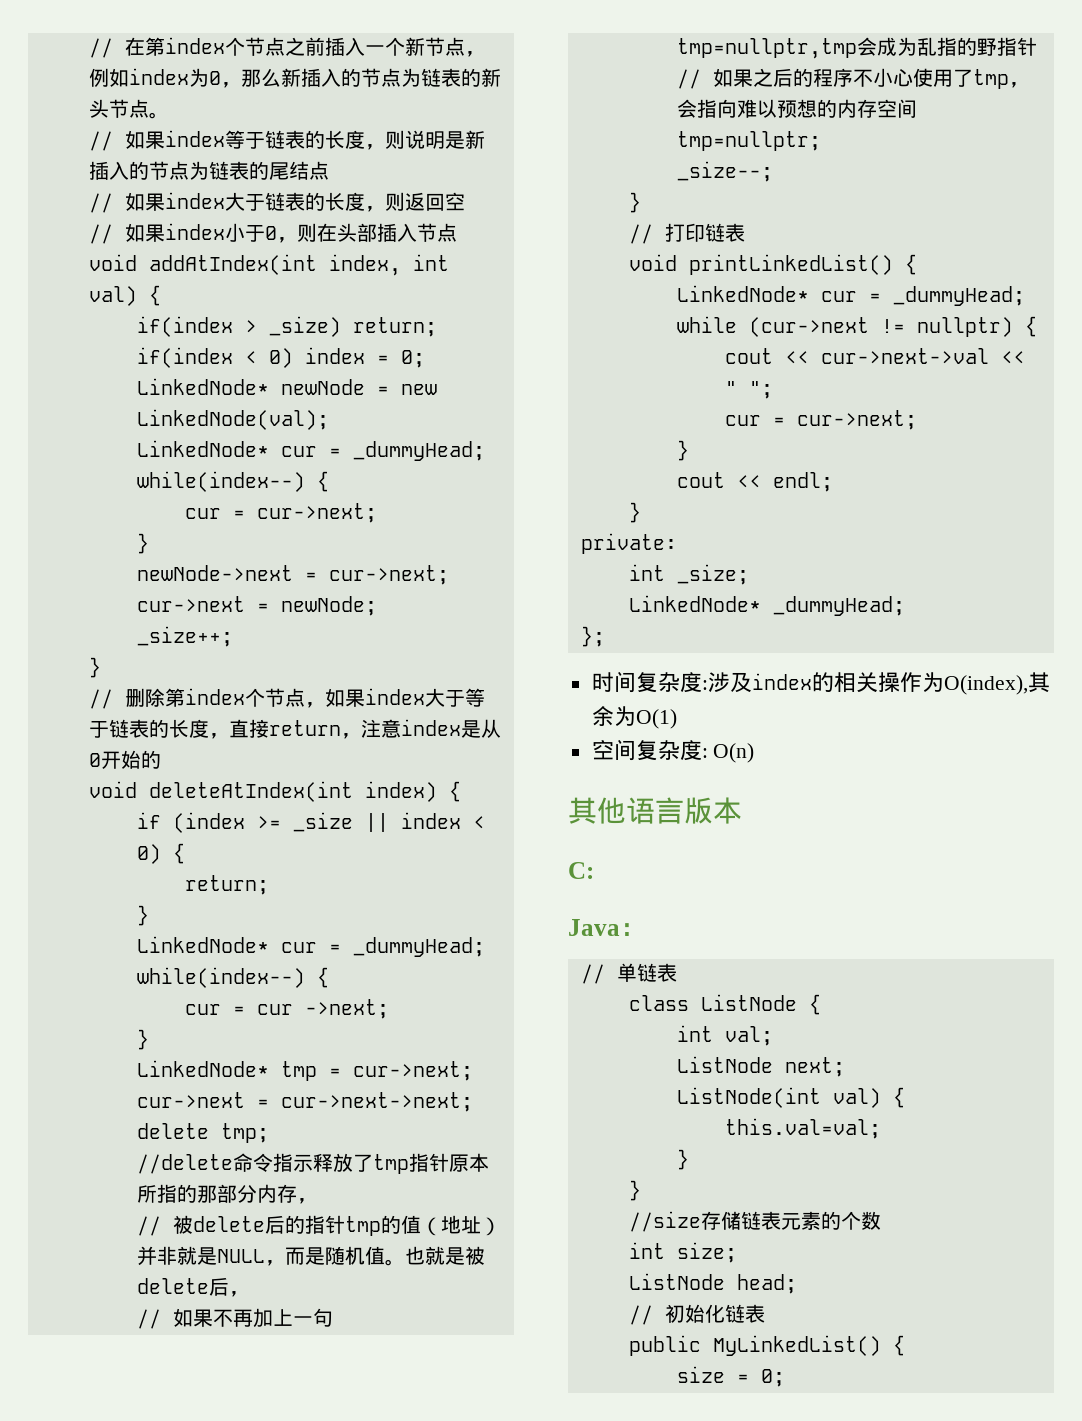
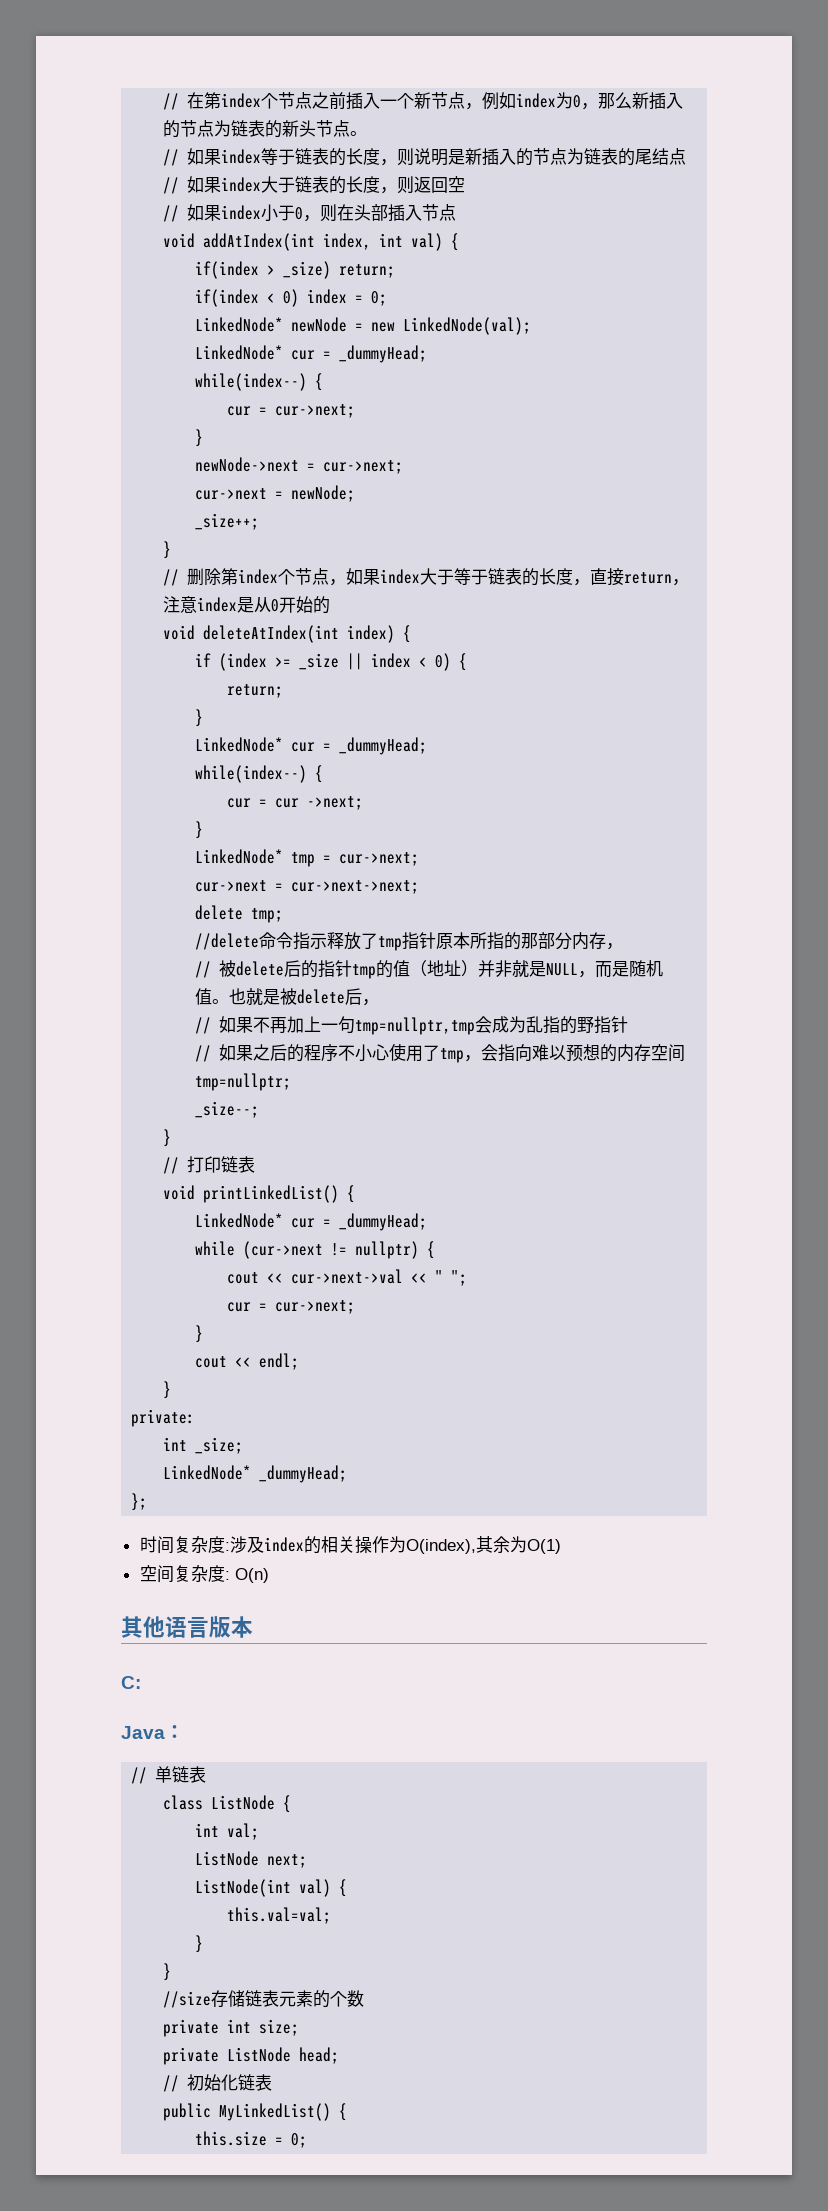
- int size;
+ private int size;
- ListNode head;
+ private ListNode head;
- size = 0;
+ this.size = 0;

